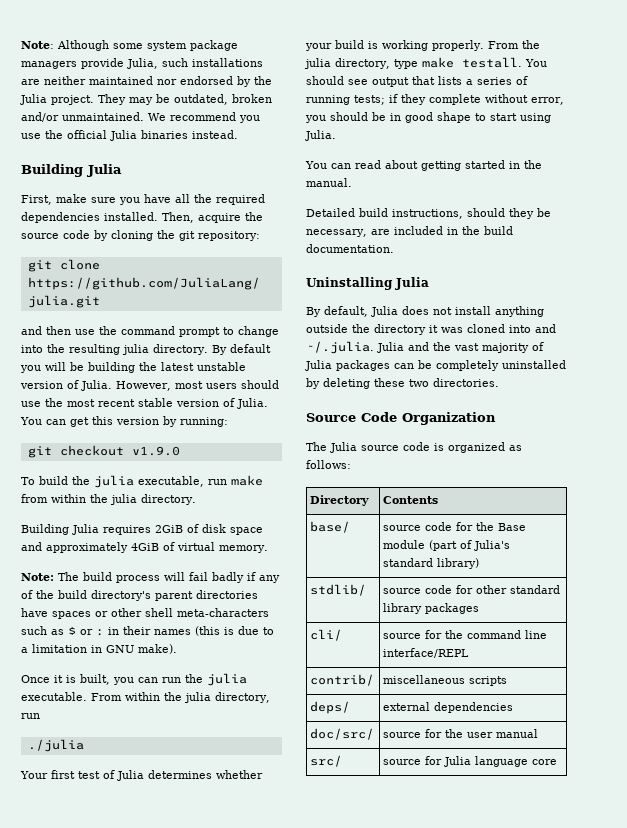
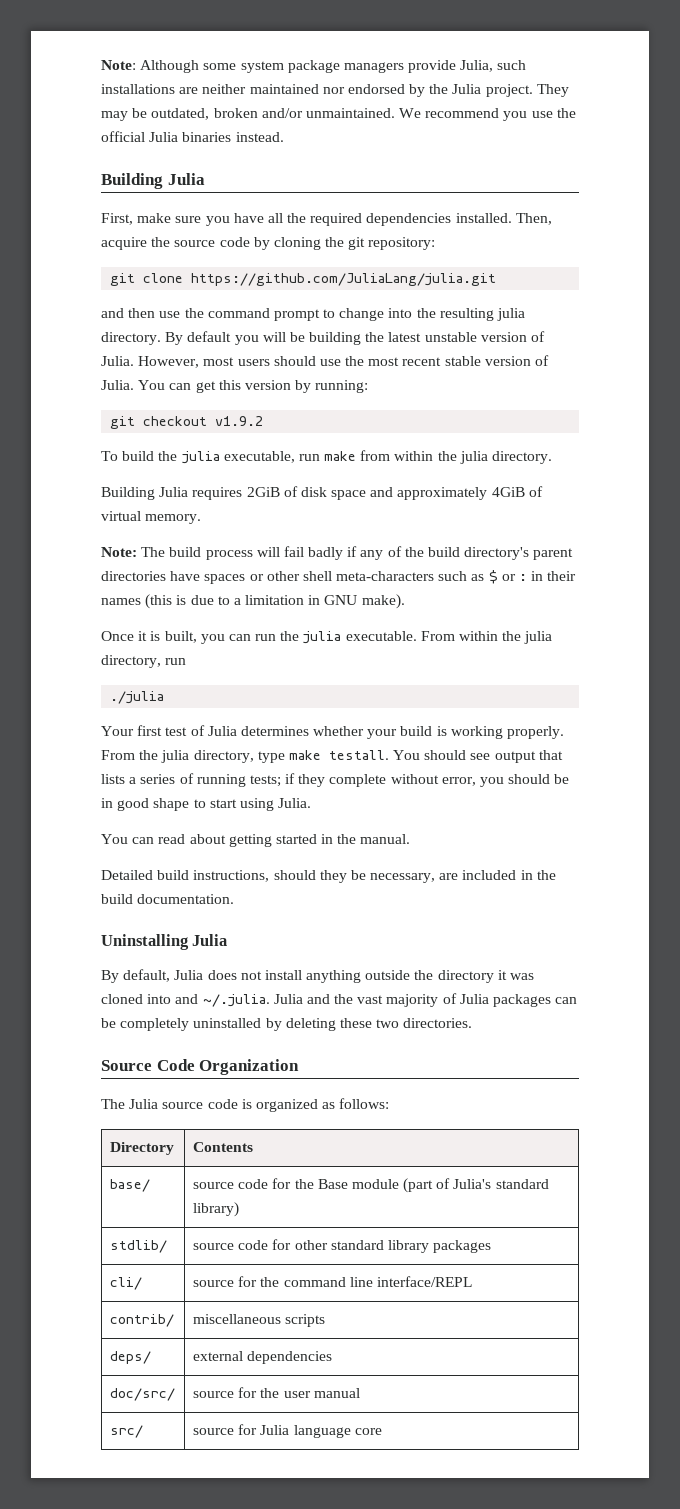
- git checkout v1.9.0
+ git checkout v1.9.2

